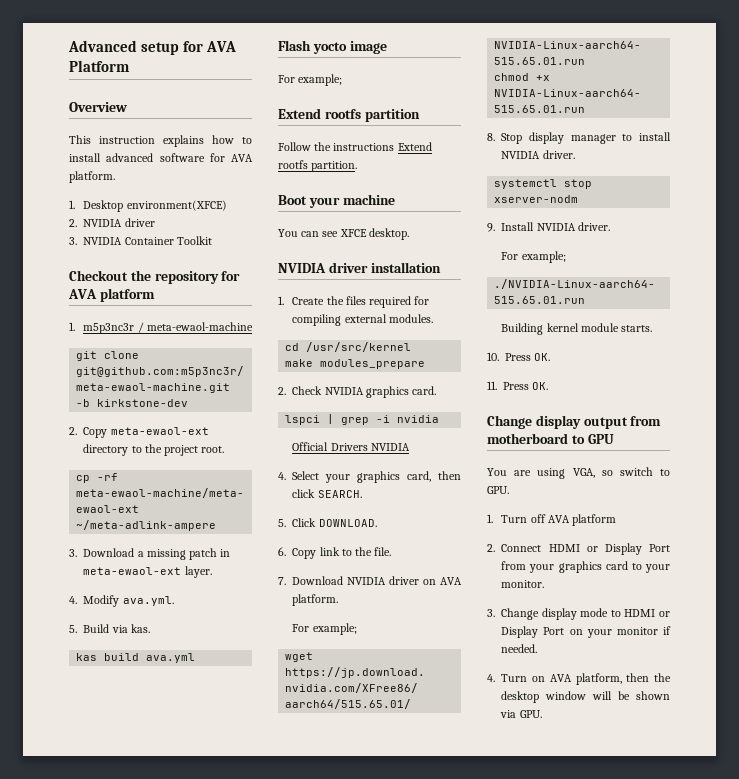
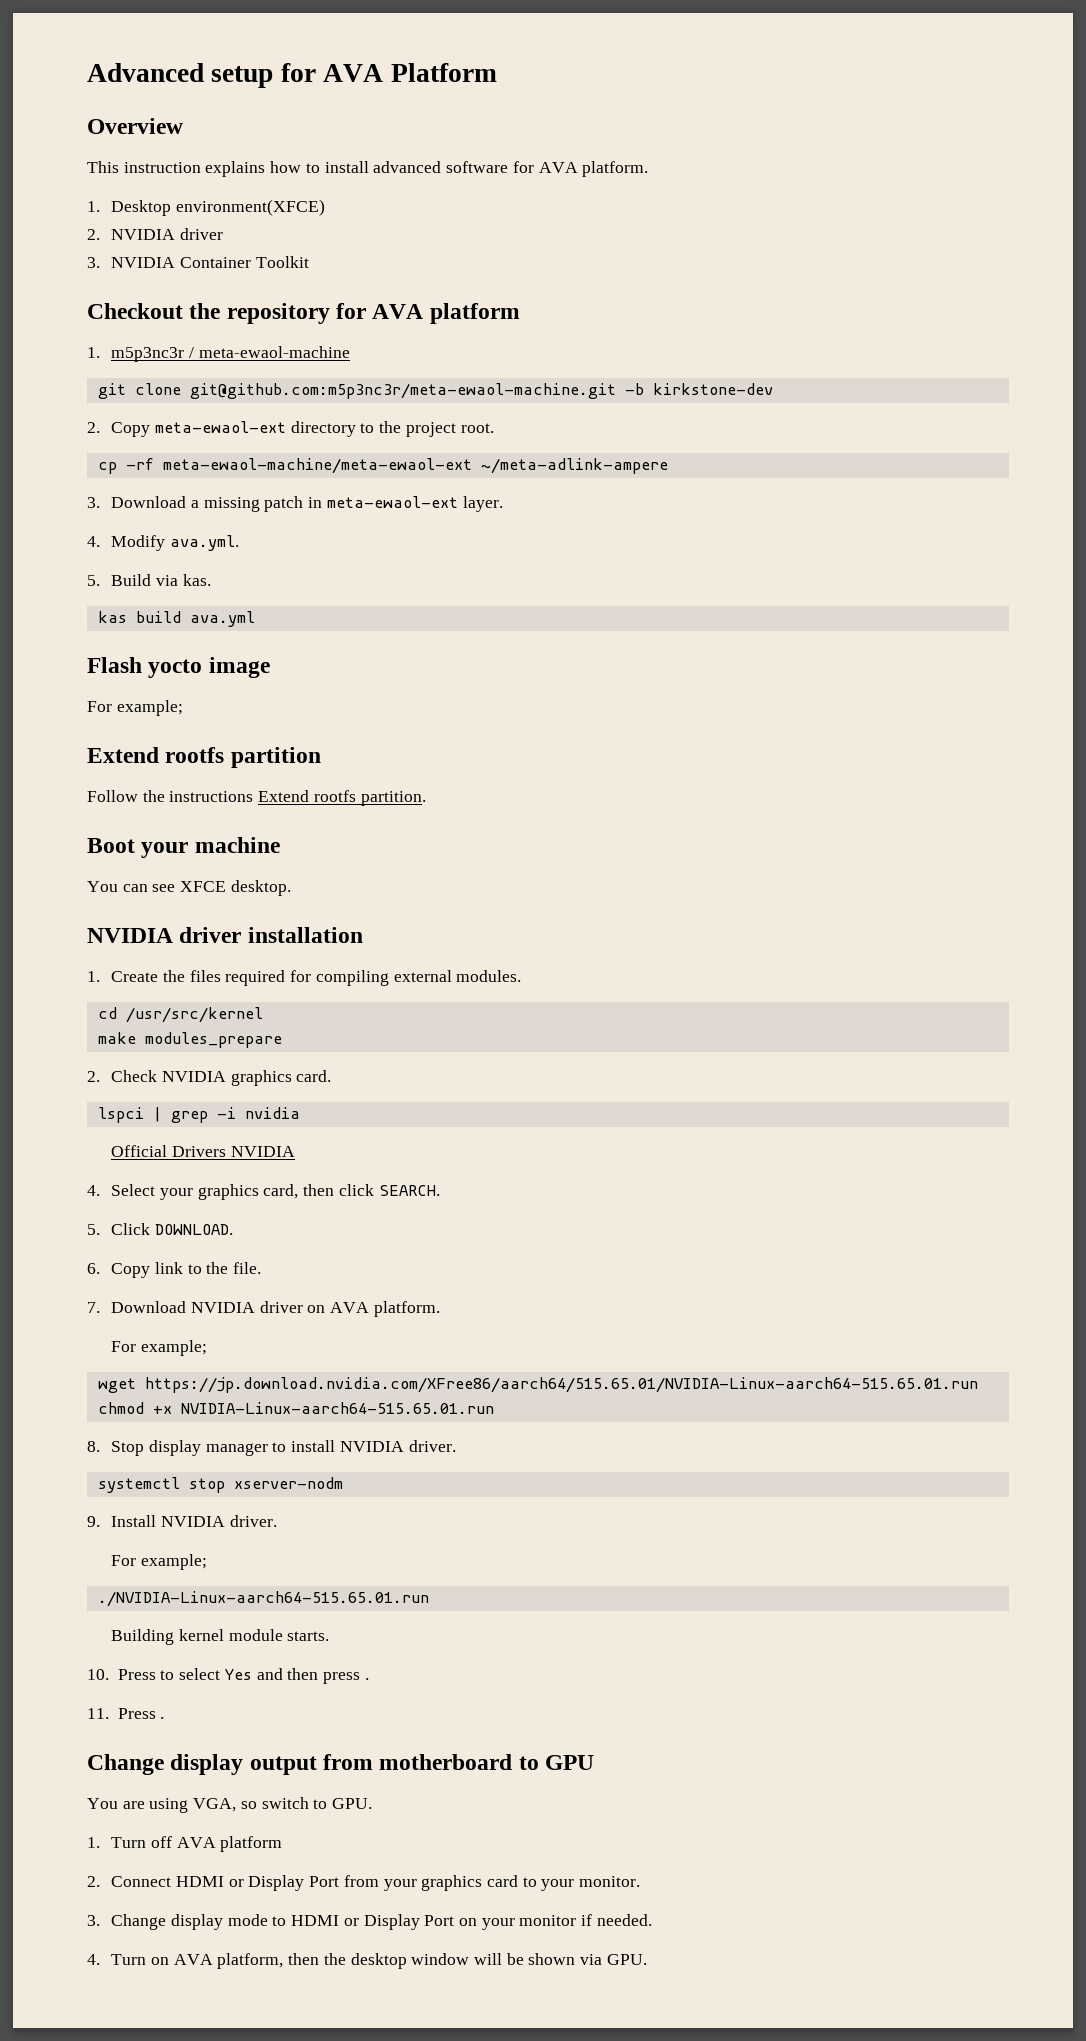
- 10. Press OK.
+ 10. Press to select Yes and then press .
- 11. Press OK.
+ 11. Press .

